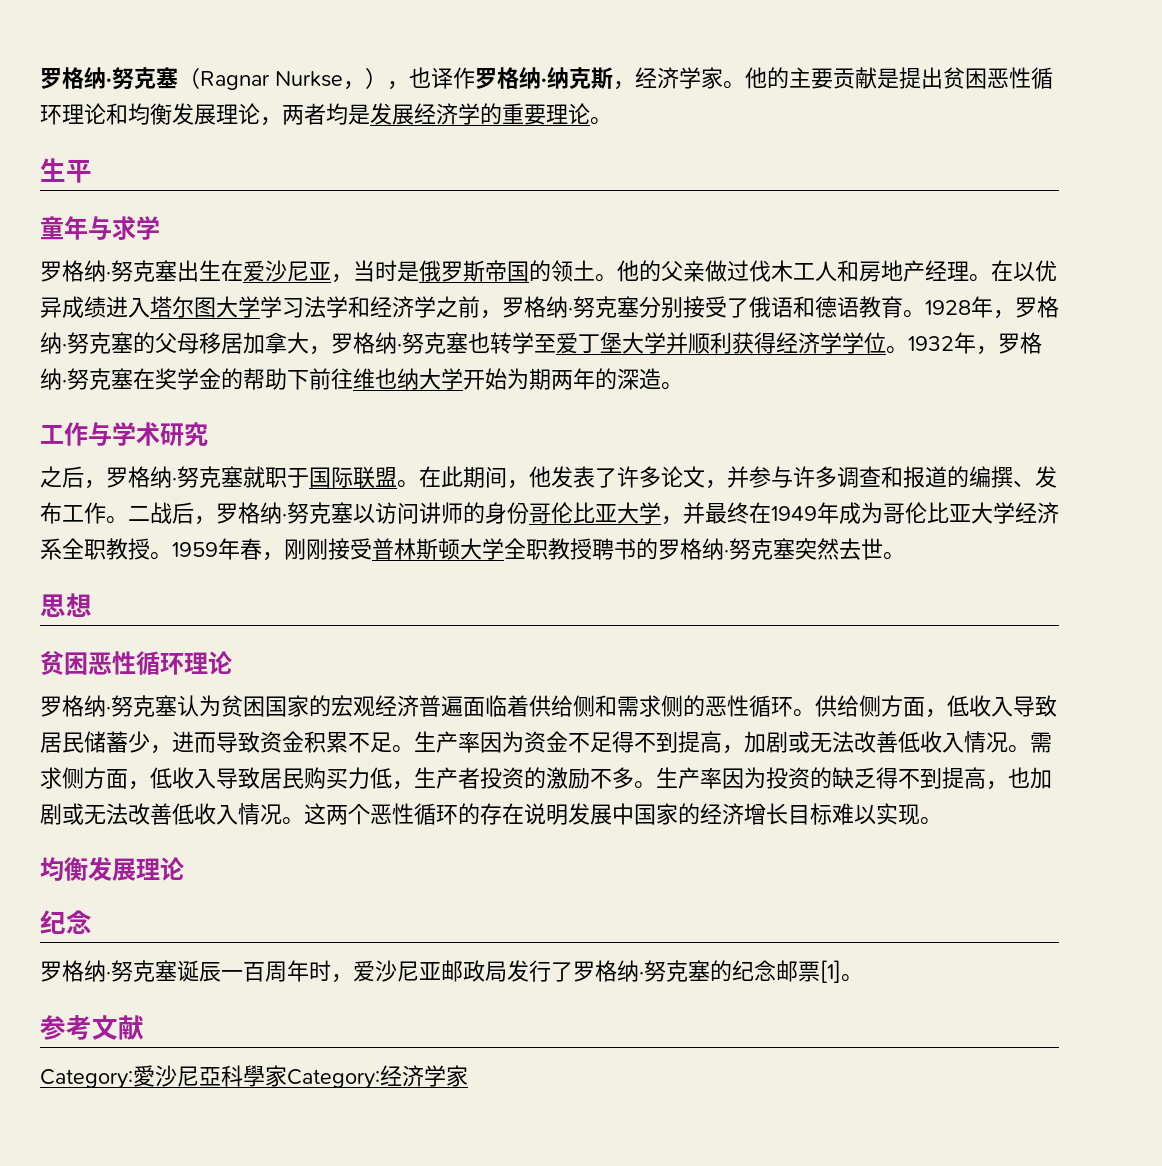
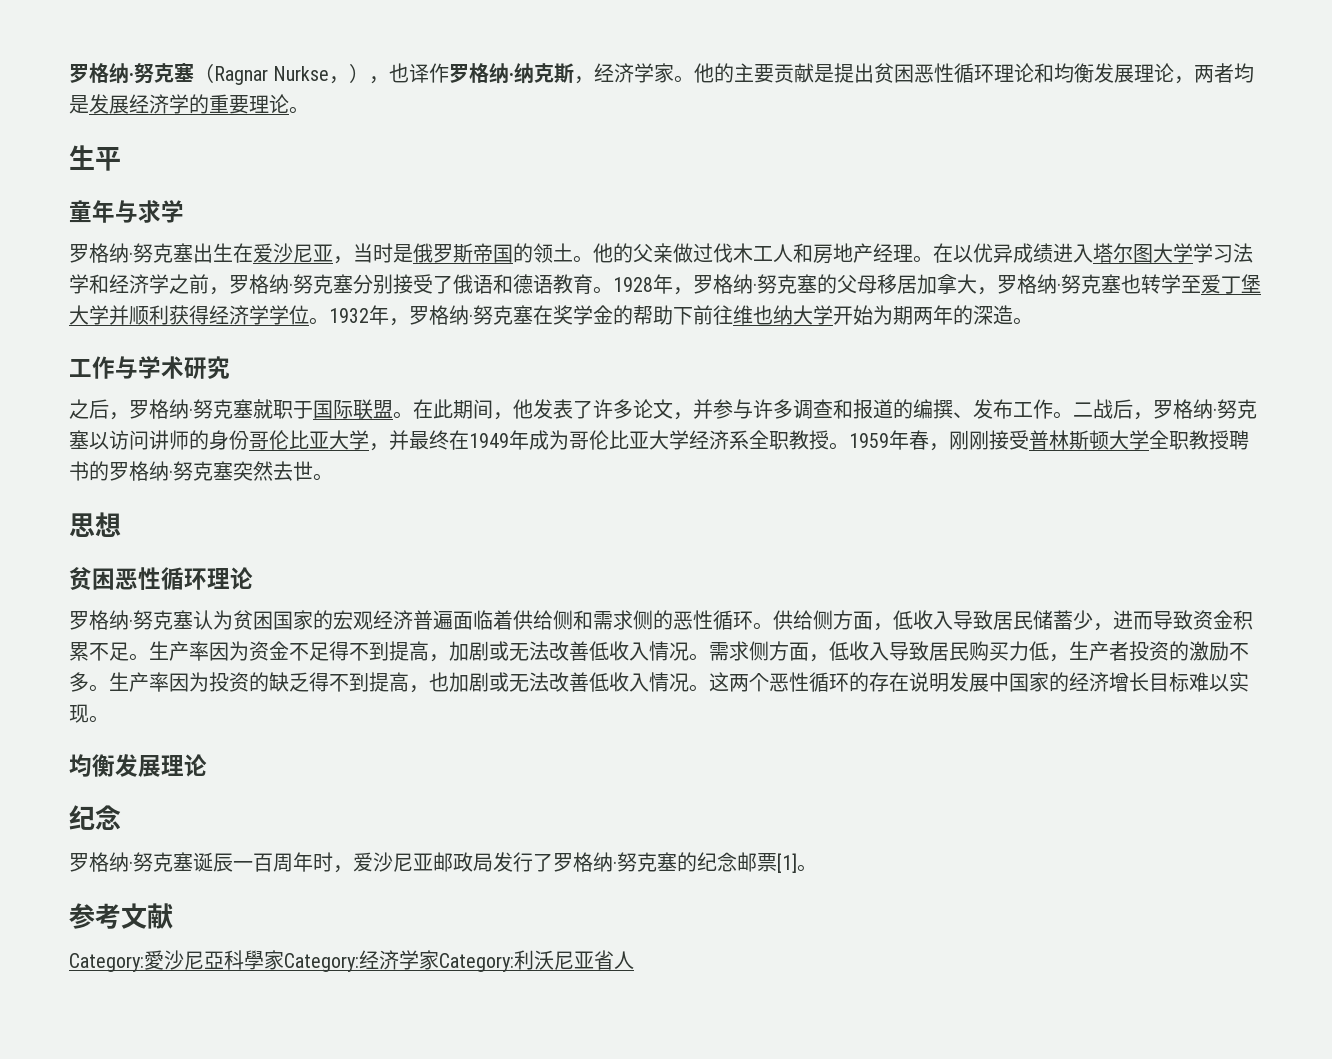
- Category:愛沙尼亞科學家Category:经济学家
+ Category:愛沙尼亞科學家Category:经济学家Category:利沃尼亚省人

